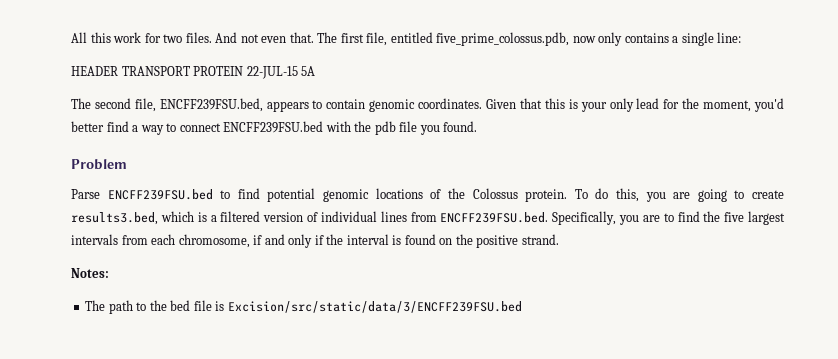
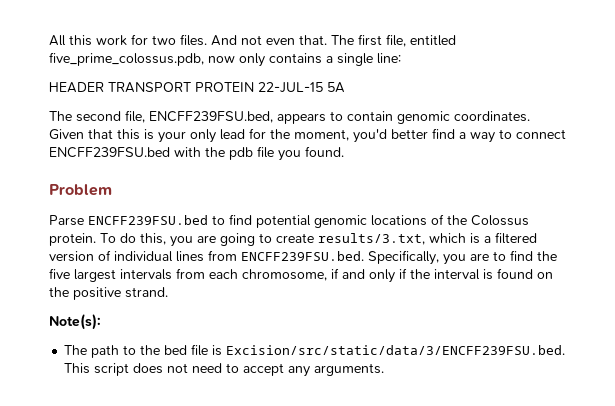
- To do this, you are going to create results3.bed, which is a filtered version of individual lines from ENCFF239FSU.bed. Specifically, you are to find the five largest intervals from each chromosome, if and only if the interval is found on the positive strand.
+ To do this, you are going to create results/3.txt, which is a filtered version of individual lines from ENCFF239FSU.bed. Specifically, you are to find the five largest intervals from each chromosome, if and only if the interval is found on the positive strand.
- Notes:
+ Note(s):
- The path to the bed file is Excision/src/static/data/3/ENCFF239FSU.bed
+ The path to the bed file is Excision/src/static/data/3/ENCFF239FSU.bed. This script does not need to accept any arguments.

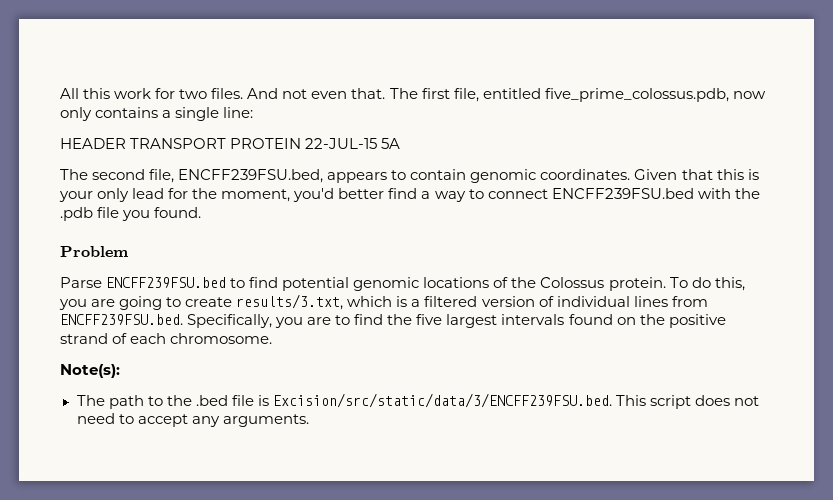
- Given that this is your only lead for the moment, you'd better find a way to connect ENCFF239FSU.bed with the pdb file you found.
+ Given that this is your only lead for the moment, you'd better find a way to connect ENCFF239FSU.bed with the .pdb file you found.
- To do this, you are going to create results/3.txt, which is a filtered version of individual lines from ENCFF239FSU.bed. Specifically, you are to find the five largest intervals from each chromosome, if and only if the interval is found on the positive strand.
+ To do this, you are going to create results/3.txt, which is a filtered version of individual lines from ENCFF239FSU.bed. Specifically, you are to find the five largest intervals found on the positive strand of each chromosome.
- The path to the bed file is Excision/src/static/data/3/ENCFF239FSU.bed. This script does not need to accept any arguments.
+ The path to the .bed file is Excision/src/static/data/3/ENCFF239FSU.bed. This script does not need to accept any arguments.

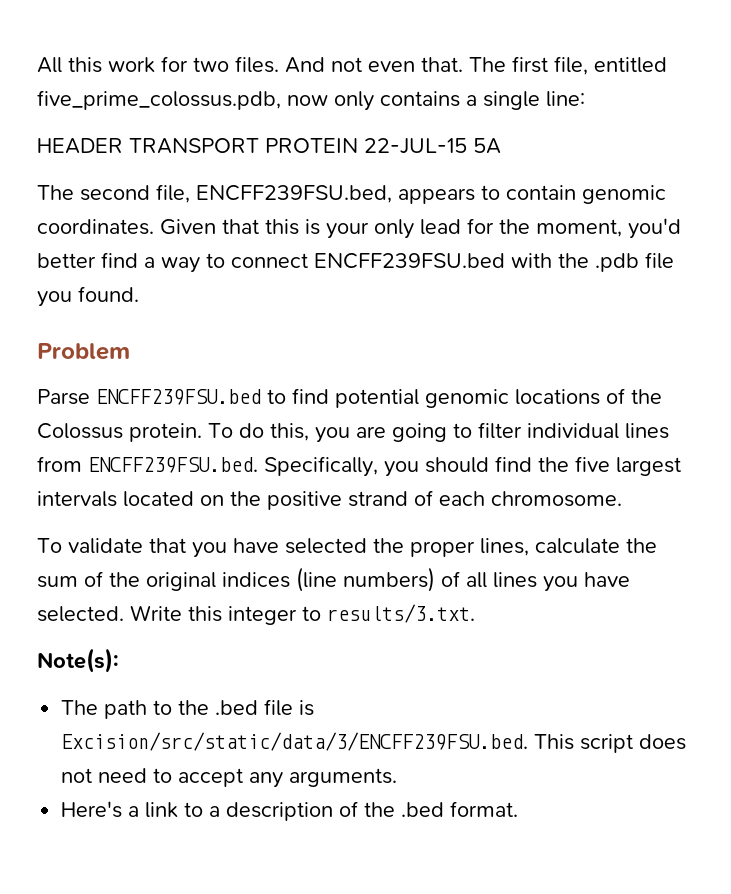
- To do this, you are going to create results/3.txt, which is a filtered version of individual lines from ENCFF239FSU.bed. Specifically, you are to find the five largest intervals found on the positive strand of each chromosome.
+ To do this, you are going to filter individual lines from ENCFF239FSU.bed. Specifically, you should find the five largest intervals located on the positive strand of each chromosome.
+ To validate that you have selected the proper lines, calculate the sum of the original indices (line numbers) of all lines you have selected. Write this integer to results/3.txt.
+ Here's a link to a description of the .bed format.

